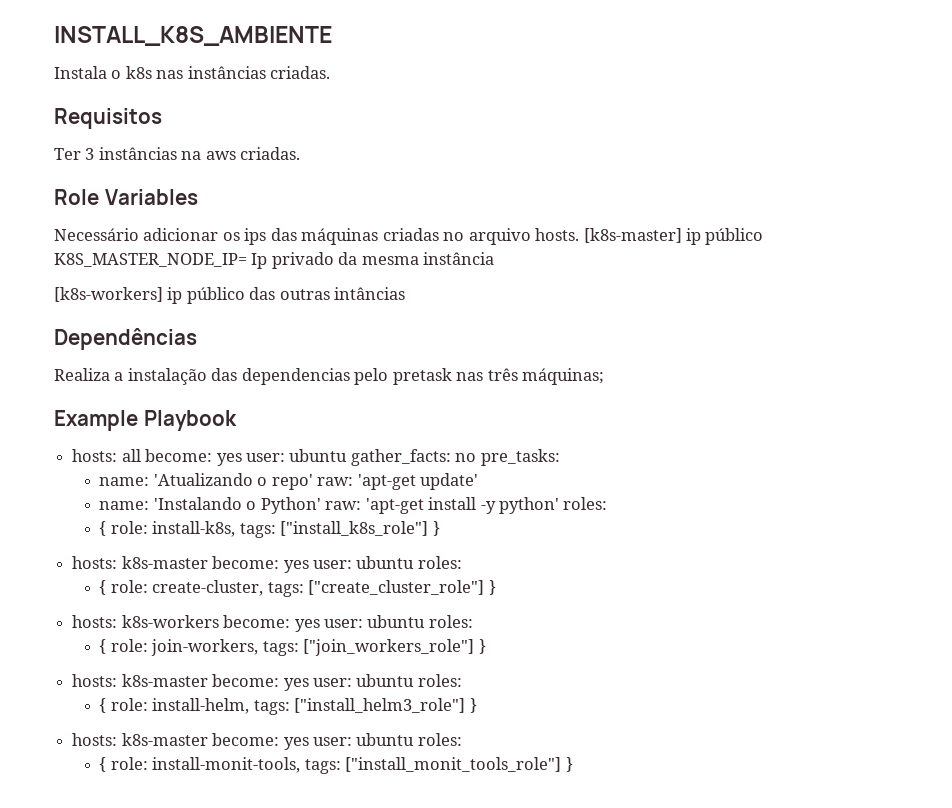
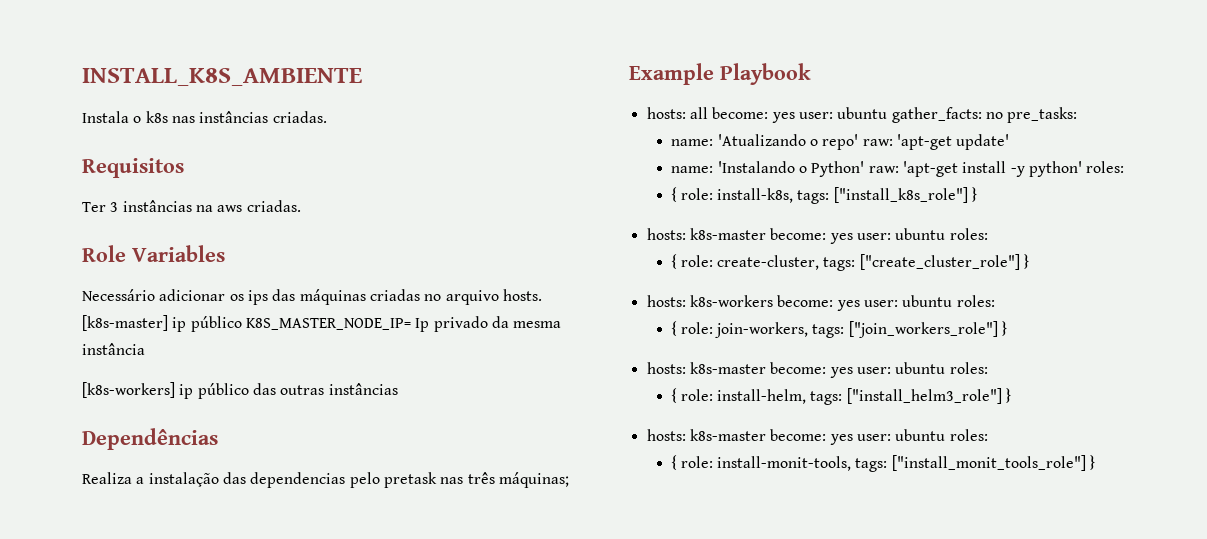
- [k8s-workers] ip público das outras intâncias
+ [k8s-workers] ip público das outras instâncias

